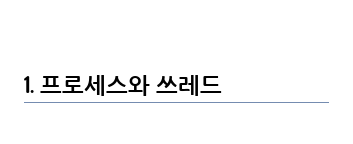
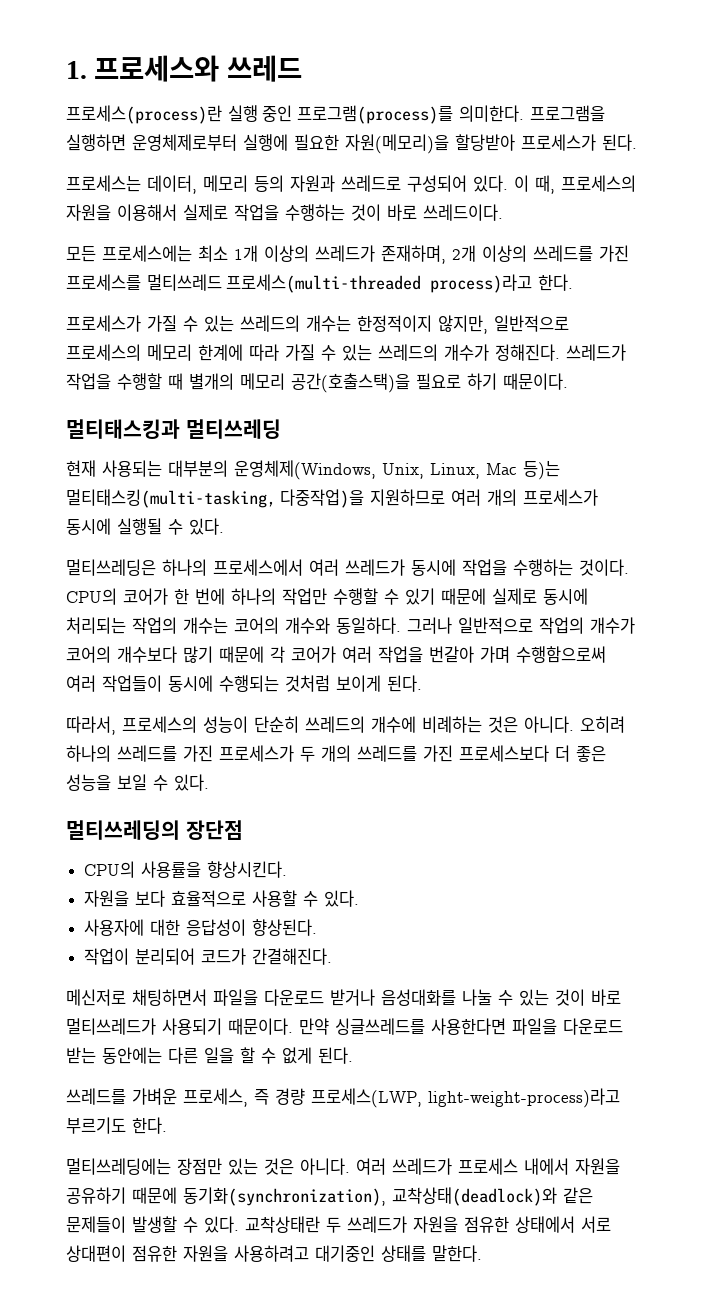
+ 프로세스(process)란 실행 중인 프로그램(process)를 의미한다. 프로그램을 실행하면 운영체제로부터 실행에 필요한 자원(메모리)을 할당받아 프로세스가 된다.
+ 프로세스는 데이터, 메모리 등의 자원과 쓰레드로 구성되어 있다. 이 때, 프로세스의 자원을 이용해서 실제로 작업을 수행하는 것이 바로 쓰레드이다.
+ 모든 프로세스에는 최소 1개 이상의 쓰레드가 존재하며, 2개 이상의 쓰레드를 가진 프로세스를 멀티쓰레드 프로세스(multi-threaded process)라고 한다.
+ 프로세스가 가질 수 있는 쓰레드의 개수는 한정적이지 않지만, 일반적으로 프로세스의 메모리 한계에 따라 가질 수 있는 쓰레드의 개수가 정해진다. 쓰레드가 작업을 수행할 때 별개의 메모리 공간(호출스택)을 필요로 하기 때문이다.
+ 멀티태스킹과 멀티쓰레딩
+ 현재 사용되는 대부분의 운영체제(Windows, Unix, Linux, Mac 등)는 멀티태스킹(multi-tasking, 다중작업)을 지원하므로 여러 개의 프로세스가 동시에 실행될 수 있다.
+ 멀티쓰레딩은 하나의 프로세스에서 여러 쓰레드가 동시에 작업을 수행하는 것이다. CPU의 코어가 한 번에 하나의 작업만 수행할 수 있기 때문에 실제로 동시에 처리되는 작업의 개수는 코어의 개수와 동일하다. 그러나 일반적으로 작업의 개수가 코어의 개수보다 많기 때문에 각 코어가 여러 작업을 번갈아 가며 수행함으로써 여러 작업들이 동시에 수행되는 것처럼 보이게 된다.
+ 따라서, 프로세스의 성능이 단순히 쓰레드의 개수에 비례하는 것은 아니다. 오히려 하나의 쓰레드를 가진 프로세스가 두 개의 쓰레드를 가진 프로세스보다 더 좋은 성능을 보일 수 있다.
+ 멀티쓰레딩의 장단점
+ CPU의 사용률을 향상시킨다.
+ 자원을 보다 효율적으로 사용할 수 있다.
+ 사용자에 대한 응답성이 향상된다.
+ 작업이 분리되어 코드가 간결해진다.
+ 메신저로 채팅하면서 파일을 다운로드 받거나 음성대화를 나눌 수 있는 것이 바로 멀티쓰레드가 사용되기 때문이다. 만약 싱글쓰레드를 사용한다면 파일을 다운로드 받는 동안에는 다른 일을 할 수 없게 된다.
+ 쓰레드를 가벼운 프로세스, 즉 경량 프로세스(LWP, light-weight-process)라고 부르기도 한다.
+ 멀티쓰레딩에는 장점만 있는 것은 아니다. 여러 쓰레드가 프로세스 내에서 자원을 공유하기 때문에 동기화(synchronization), 교착상태(deadlock)와 같은 문제들이 발생할 수 있다. 교착상태란 두 쓰레드가 자원을 점유한 상태에서 서로 상대편이 점유한 자원을 사용하려고 대기중인 상태를 말한다.

